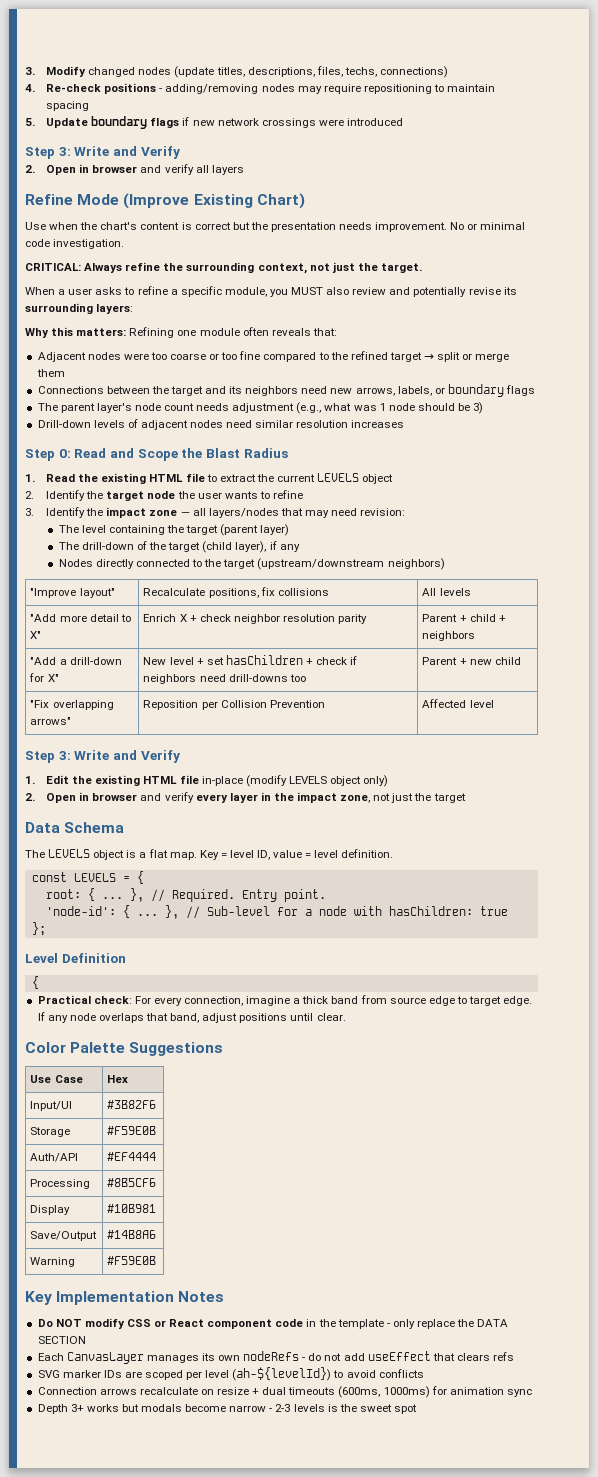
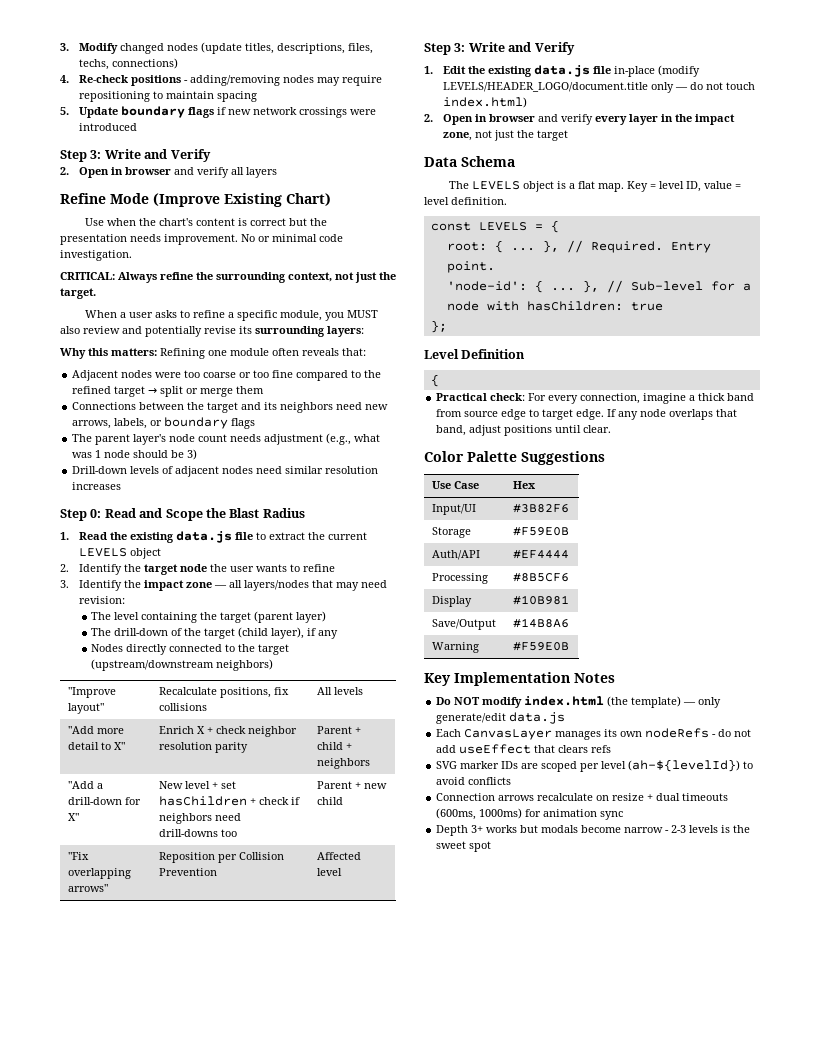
- 1. Read the existing HTML file to extract the current LEVELS object
+ 1. Read the existing data.js file to extract the current LEVELS object
- 1. Edit the existing HTML file in-place (modify LEVELS object only)
+ 1. Edit the existing data.js file in-place (modify LEVELS/HEADER_LOGO/document.title only — do not touch index.html)
- Do NOT modify CSS or React component code in the template - only replace the DATA SECTION
+ Do NOT modify index.html (the template) — only generate/edit data.js

